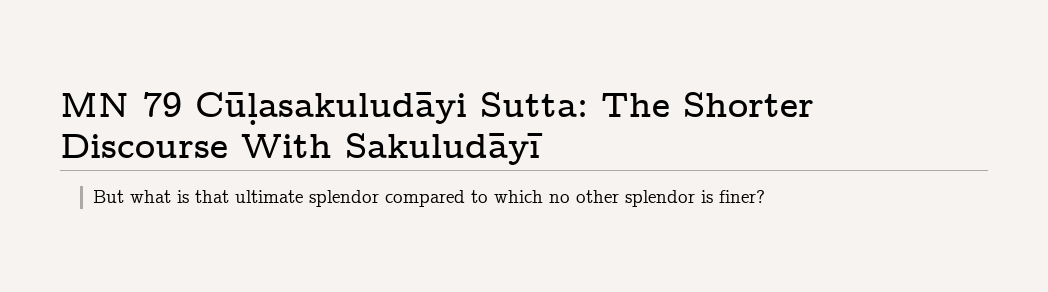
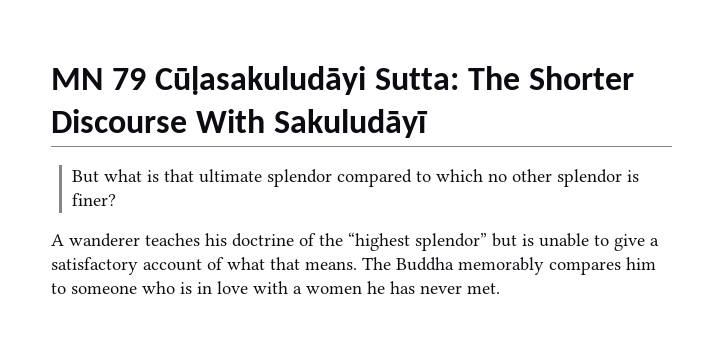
+ A wanderer teaches his doctrine of the “highest splendor” but is unable to give a satisfactory account of what that means. The Buddha memorably compares him to someone who is in love with a women he has never met.

